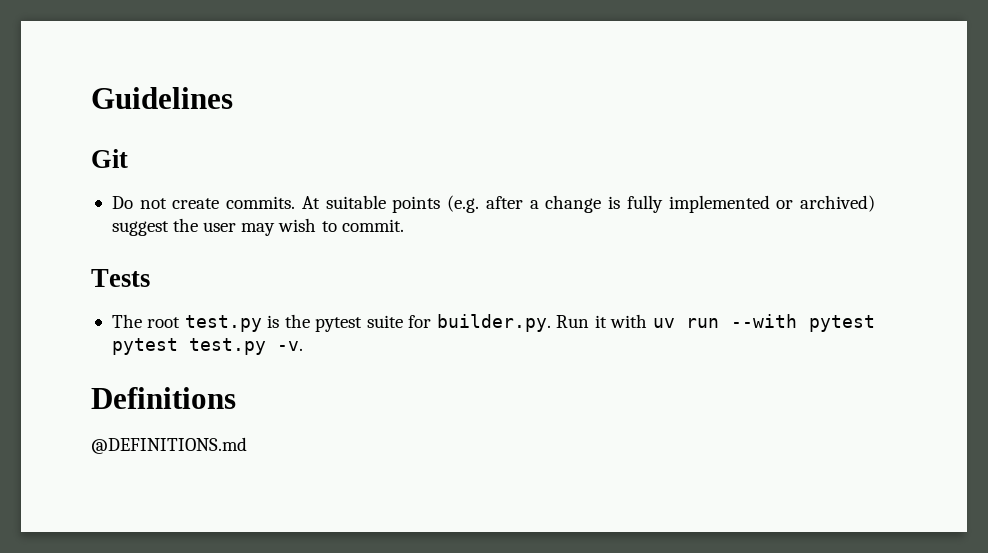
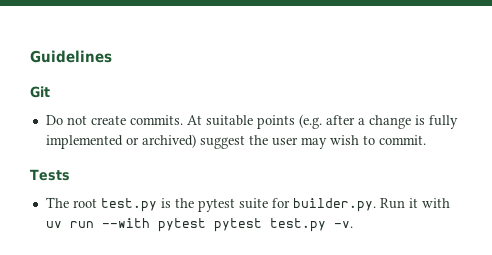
- Definitions
- @DEFINITIONS.md

